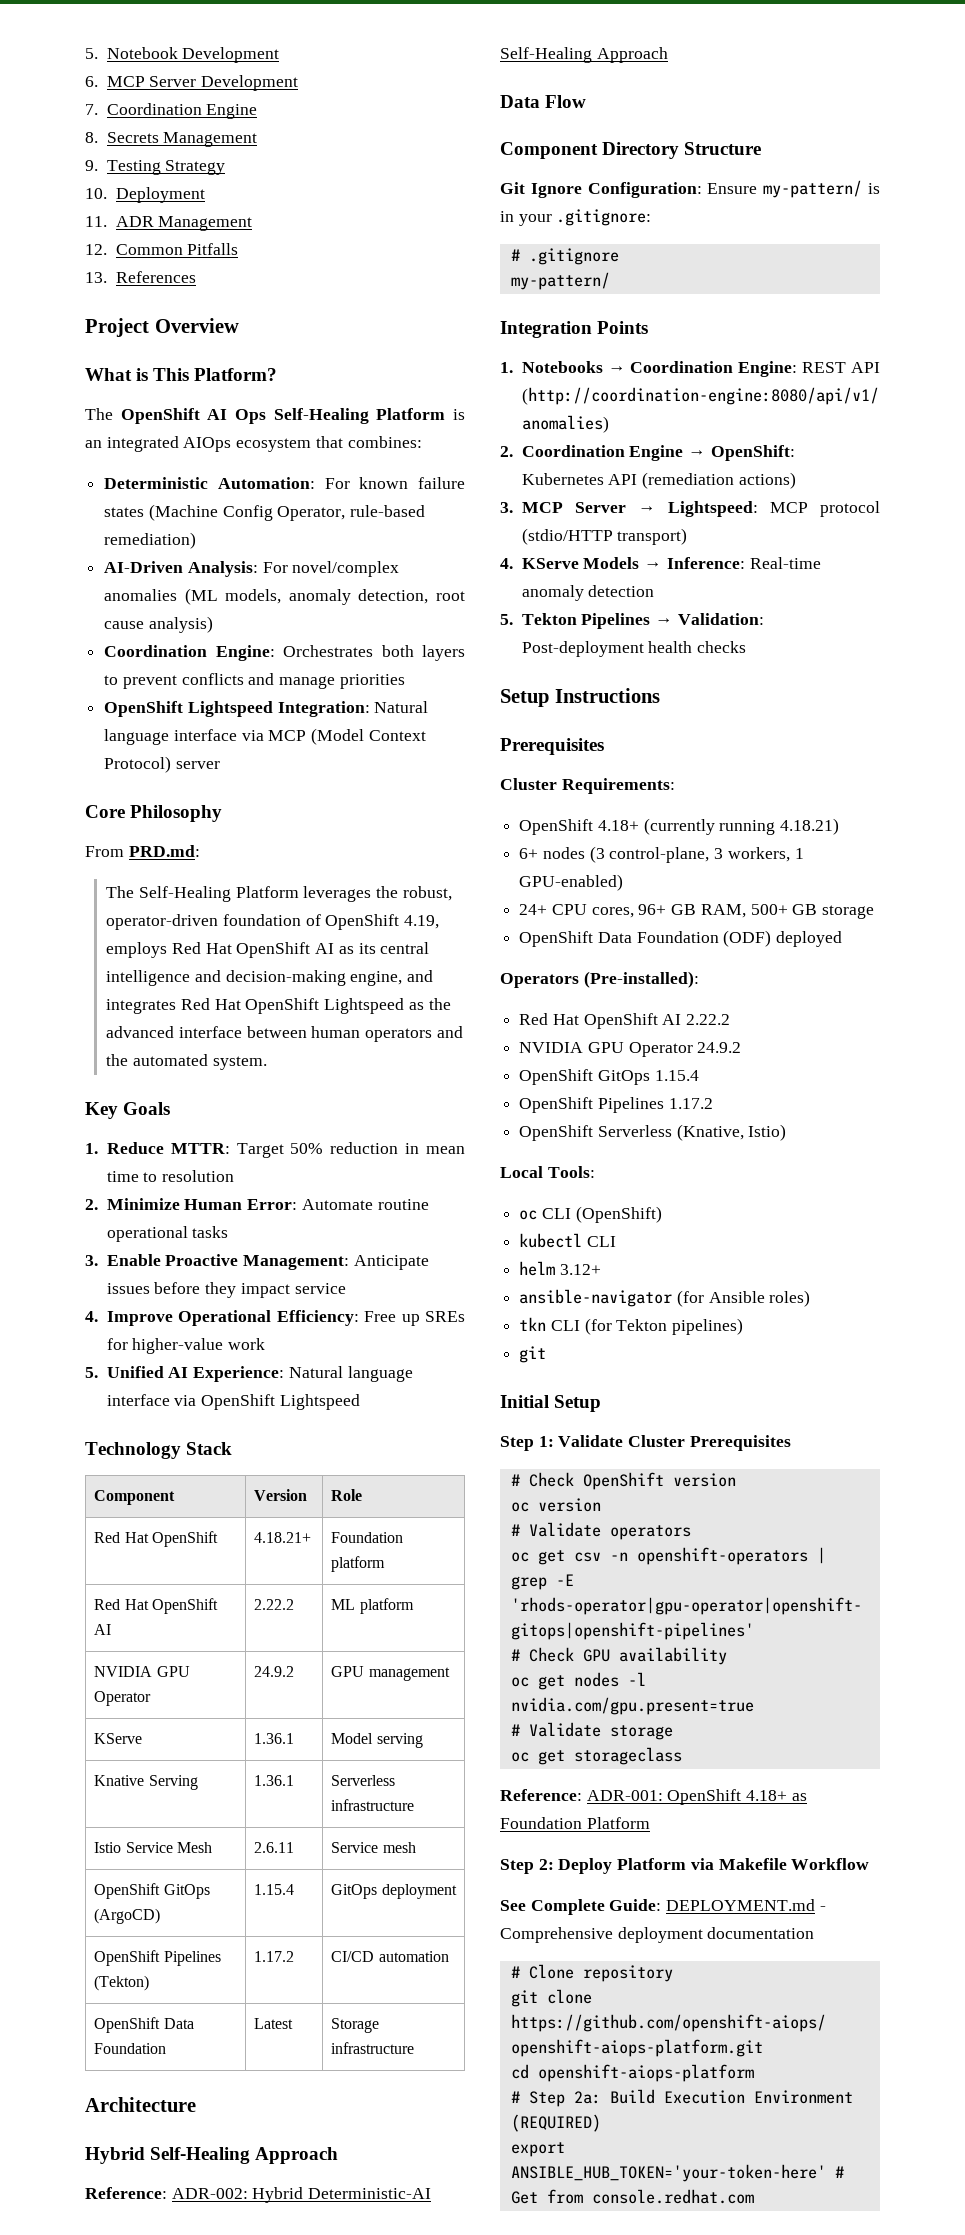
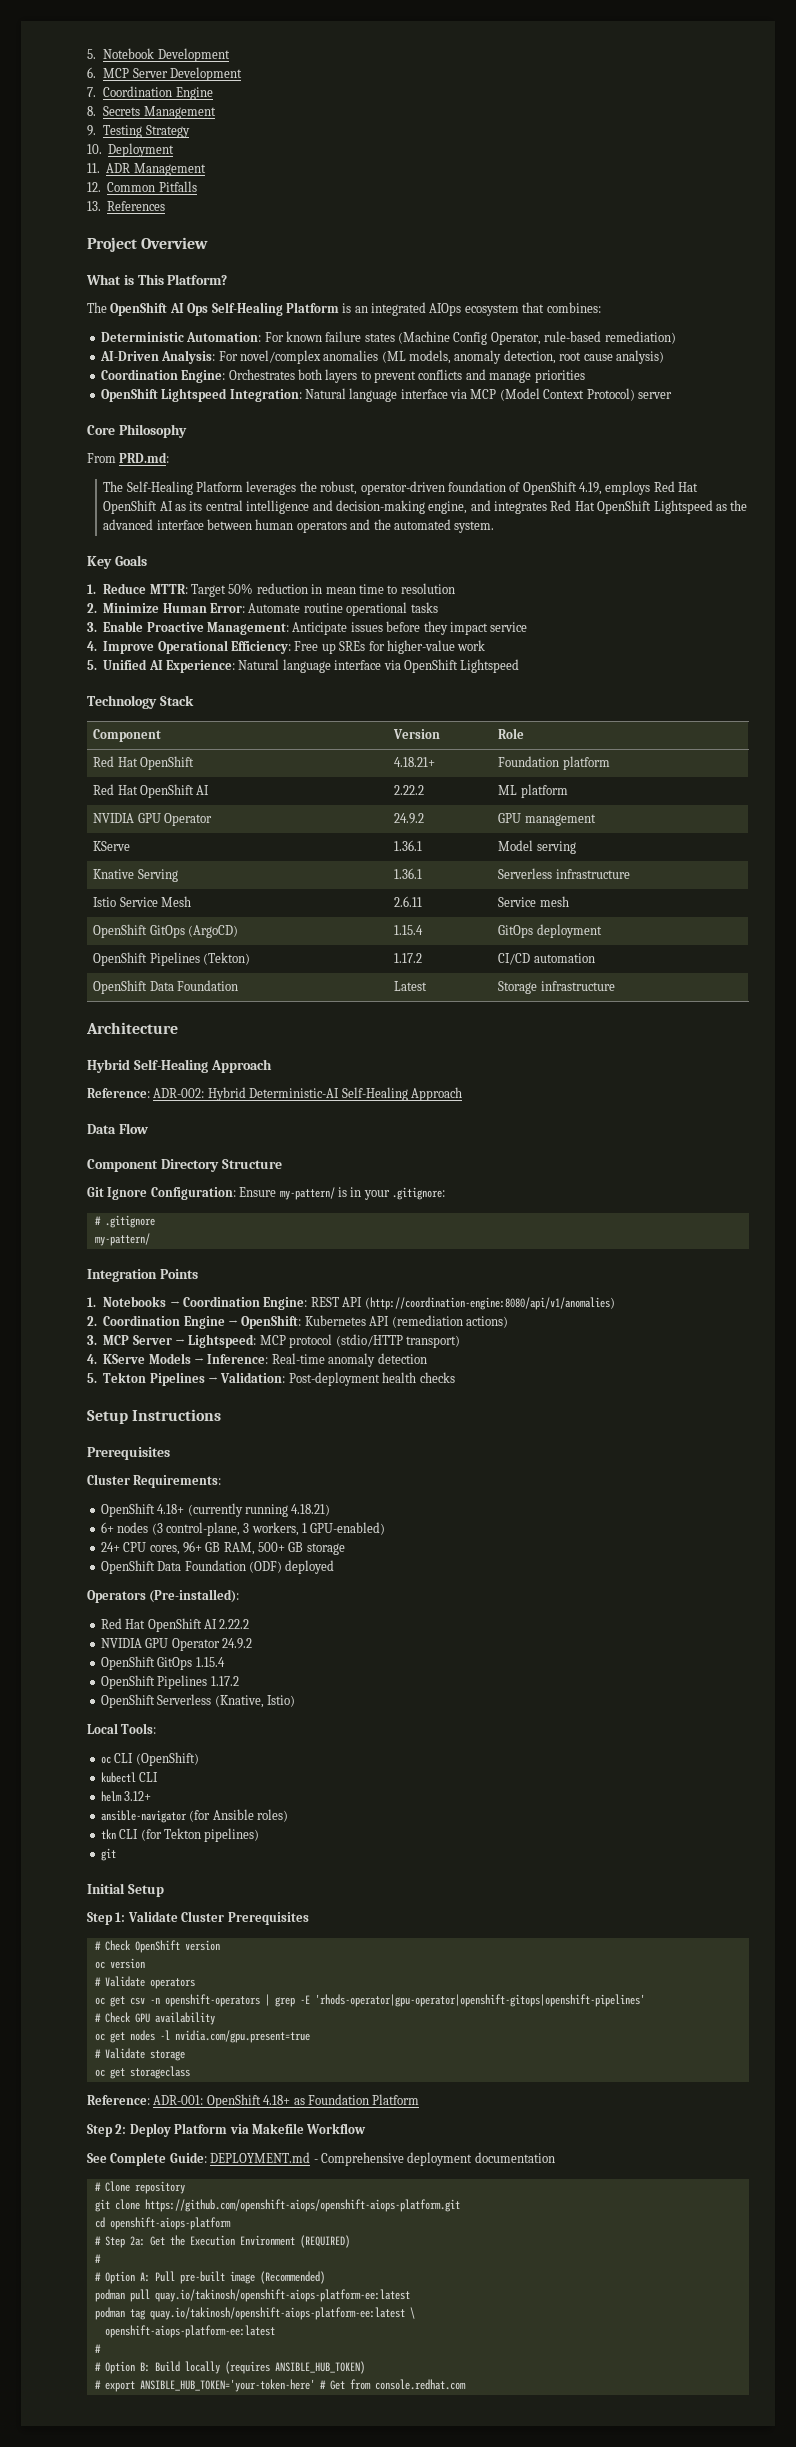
- # Step 2a: Build Execution Environment (REQUIRED)
- export ANSIBLE_HUB_TOKEN='your-token-here' # Get from console.redhat.com
+ # Step 2a: Get the Execution Environment (REQUIRED)
+ #
+ # Option A: Pull pre-built image (Recommended)
+ podman pull quay.io/takinosh/openshift-aiops-platform-ee:latest
+ podman tag quay.io/takinosh/openshift-aiops-platform-ee:latest \
+ openshift-aiops-platform-ee:latest
+ #
+ # Option B: Build locally (requires ANSIBLE_HUB_TOKEN)
+ # export ANSIBLE_HUB_TOKEN='your-token-here' # Get from console.redhat.com

